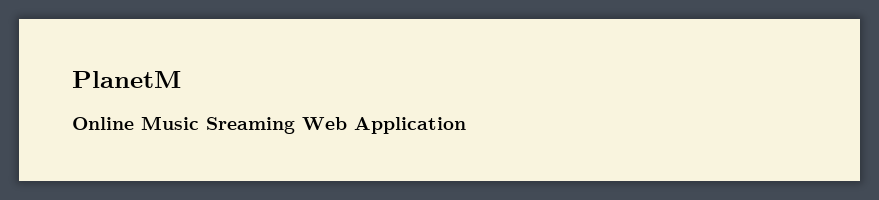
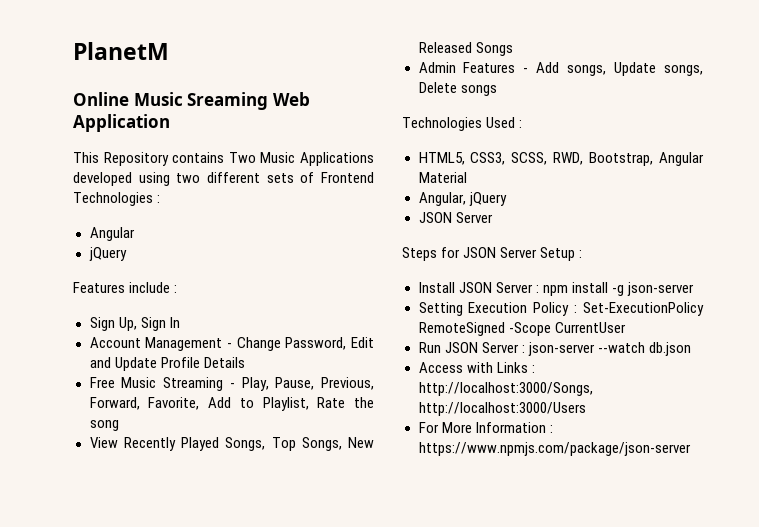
+ This Repository contains Two Music Applications developed using two different sets of Frontend Technologies :
+ Angular
+ jQuery
+ Features include :
+ Sign Up, Sign In
+ Account Management - Change Password, Edit and Update Profile Details
+ Free Music Streaming - Play, Pause, Previous, Forward, Favorite, Add to Playlist, Rate the song
+ View Recently Played Songs, Top Songs, New Released Songs
+ Admin Features - Add songs, Update songs, Delete songs
+ Technologies Used :
+ HTML5, CSS3, SCSS, RWD, Bootstrap, Angular Material
+ Angular, jQuery
+ JSON Server
+ Steps for JSON Server Setup :
+ Install JSON Server : npm install -g json-server
+ Setting Execution Policy : Set-ExecutionPolicy RemoteSigned -Scope CurrentUser
+ Run JSON Server : json-server --watch db.json
+ Access with Links : http://localhost:3000/Songs, http://localhost:3000/Users
+ For More Information : https://www.npmjs.com/package/json-server

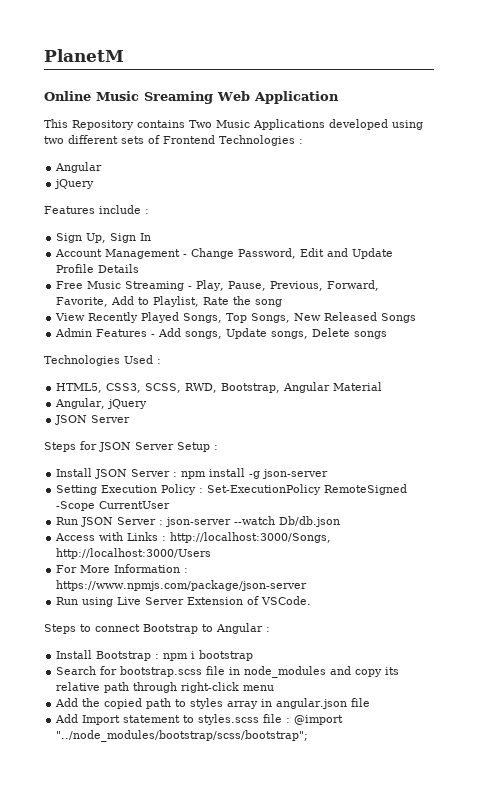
- Run JSON Server : json-server --watch db.json
+ Run JSON Server : json-server --watch Db/db.json
+ Run using Live Server Extension of VSCode.
+ Steps to connect Bootstrap to Angular :
+ Install Bootstrap : npm i bootstrap
+ Search for bootstrap.scss file in node_modules and copy its relative path through right-click menu
+ Add the copied path to styles array in angular.json file
+ Add Import statement to styles.scss file : @import "../node_modules/bootstrap/scss/bootstrap";

